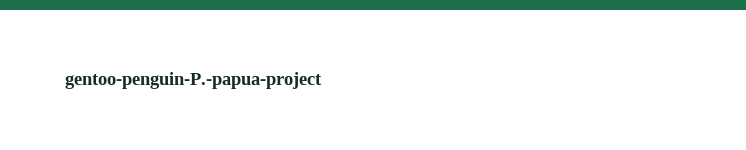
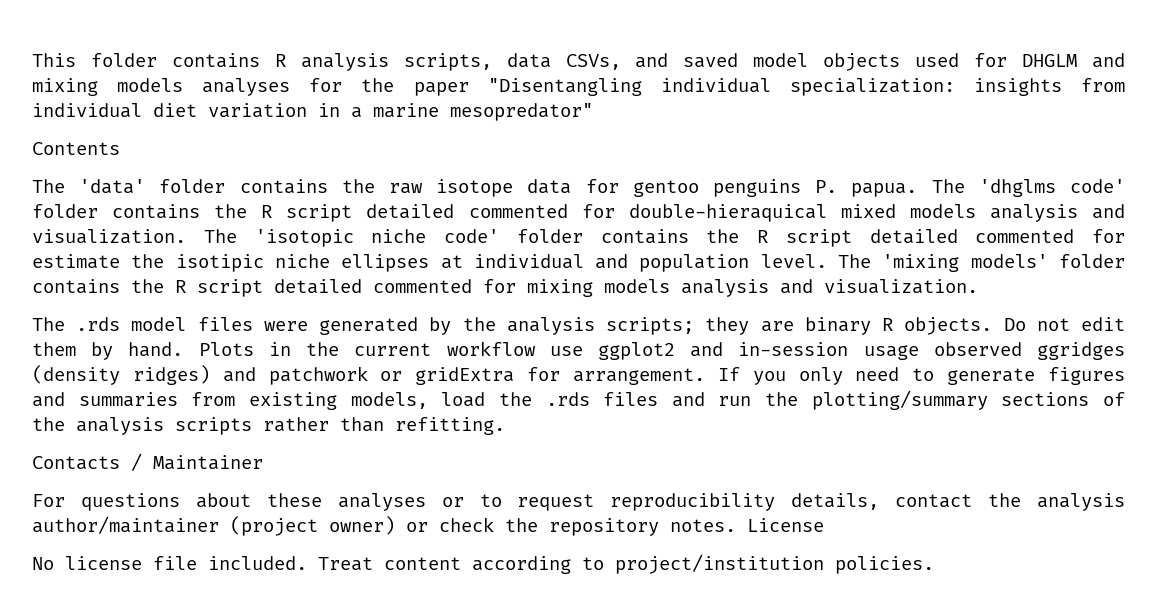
- gentoo-penguin-P.-papua-project
+ This folder contains R analysis scripts, data CSVs, and saved model objects used for DHGLM and mixing models analyses for the paper "Disentangling individual specialization: insights from individual diet variation in a marine mesopredator"
+ Contents
+ The 'data' folder contains the raw isotope data for gentoo penguins P. papua. The 'dhglms code' folder contains the R script detailed commented for double-hieraquical mixed models analysis and visualization. The 'isotopic niche code' folder contains the R script detailed commented for estimate the isotipic niche ellipses at individual and population level. The 'mixing models' folder contains the R script detailed commented for mixing models analysis and visualization.
+ The .rds model files were generated by the analysis scripts; they are binary R objects. Do not edit them by hand. Plots in the current workflow use ggplot2 and in-session usage observed ggridges (density ridges) and patchwork or gridExtra for arrangement. If you only need to generate figures and summaries from existing models, load the .rds files and run the plotting/summary sections of the analysis scripts rather than refitting.
+ Contacts / Maintainer
+ For questions about these analyses or to request reproducibility details, contact the analysis author/maintainer (project owner) or check the repository notes. License
+ No license file included. Treat content according to project/institution policies.

